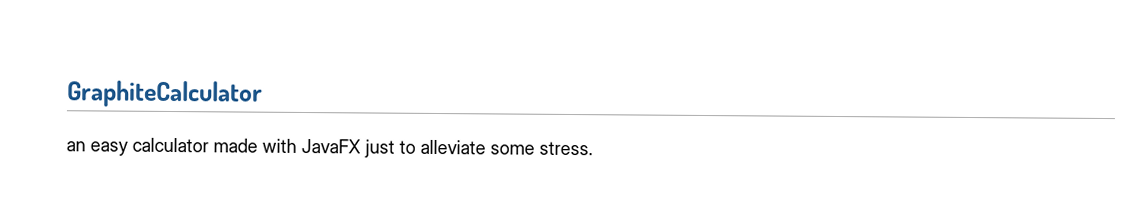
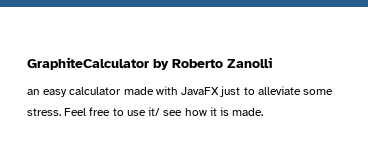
- GraphiteCalculator
+ GraphiteCalculator by Roberto Zanolli
+ Feel free to use it/ see how it is made.

